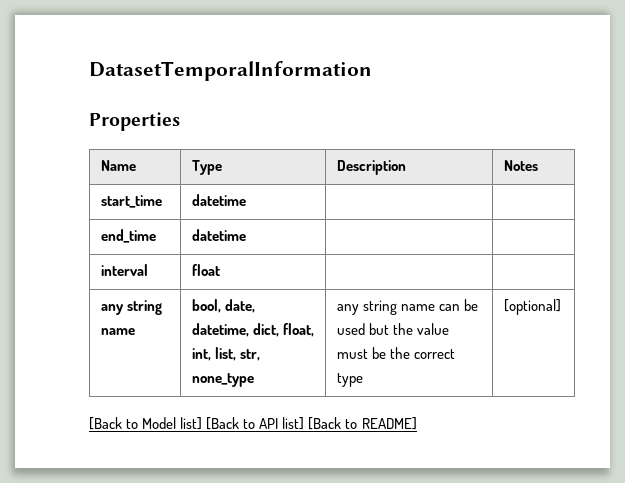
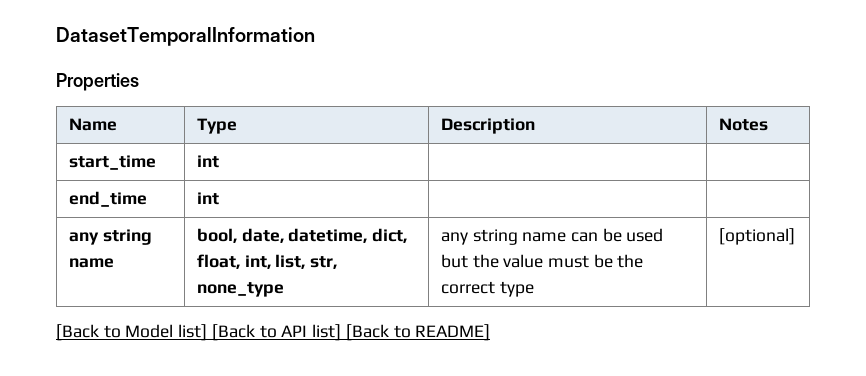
- start_time | datetime | |
+ start_time | int | |
- end_time | datetime | |
- interval | float | |
+ end_time | int | |

